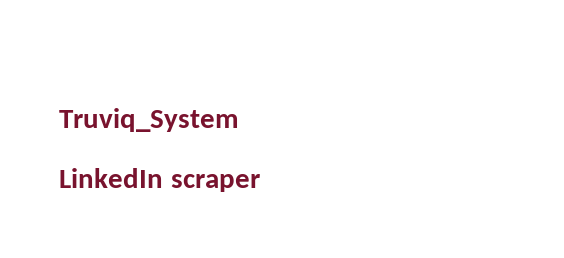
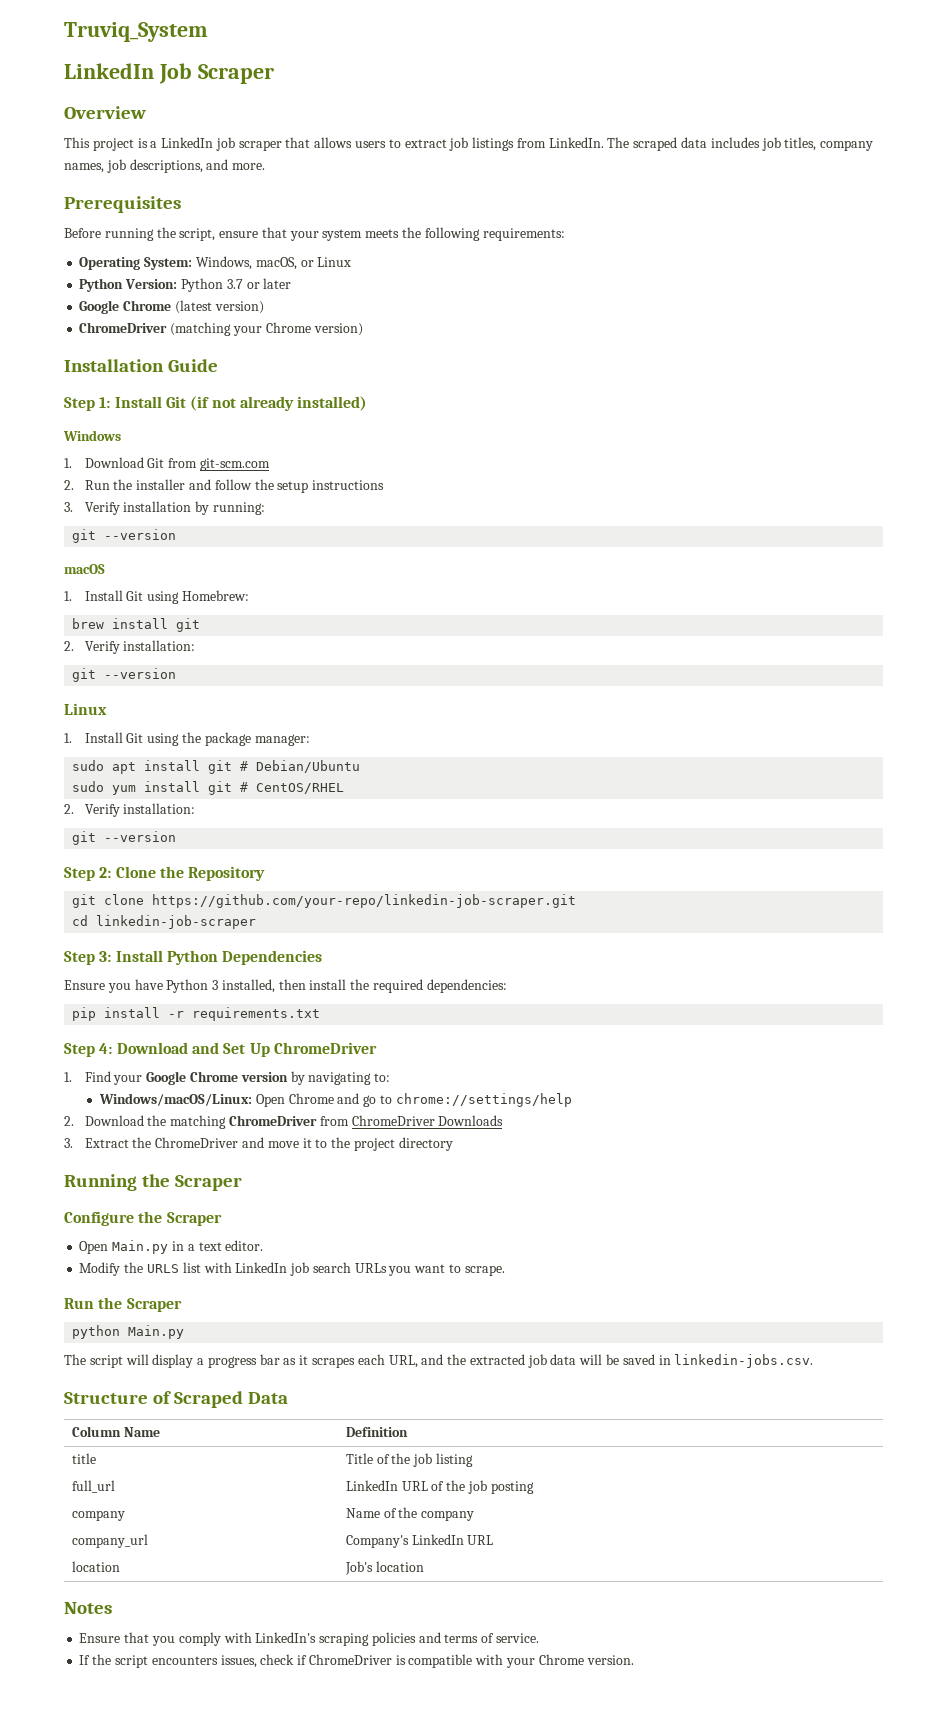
- LinkedIn scraper
+ LinkedIn Job Scraper
+ Overview
+ This project is a LinkedIn job scraper that allows users to extract job listings from LinkedIn. The scraped data includes job titles, company names, job descriptions, and more.
+ Prerequisites
+ Before running the script, ensure that your system meets the following requirements:
+ Operating System: Windows, macOS, or Linux
+ Python Version: Python 3.7 or later
+ Google Chrome (latest version)
+ ChromeDriver (matching your Chrome version)
+ Installation Guide
+ Step 1: Install Git (if not already installed)
+ Windows
+ 1. Download Git from git-scm.com
+ 2. Run the installer and follow the setup instructions
+ 3. Verify installation by running:
+ git --version
+ macOS
+ 1. Install Git using Homebrew:
+ brew install git
+ 2. Verify installation:
+ git --version
+ Linux
+ 1. Install Git using the package manager:
+ sudo apt install git # Debian/Ubuntu
+ sudo yum install git # CentOS/RHEL
+ 2. Verify installation:
+ git --version
+ Step 2: Clone the Repository
+ git clone https://github.com/your-repo/linkedin-job-scraper.git
+ cd linkedin-job-scraper
+ Step 3: Install Python Dependencies
+ Ensure you have Python 3 installed, then install the required dependencies:
+ pip install -r requirements.txt
+ Step 4: Download and Set Up ChromeDriver
+ 1. Find your Google Chrome version by navigating to:
+ Windows/macOS/Linux: Open Chrome and go to chrome://settings/help
+ 2. Download the matching ChromeDriver from ChromeDriver Downloads
+ 3. Extract the ChromeDriver and move it to the project directory
+ Running the Scraper
+ Configure the Scraper
+ Open Main.py in a text editor.
+ Modify the URLS list with LinkedIn job search URLs you want to scrape.
+ Run the Scraper
+ python Main.py
+ The script will display a progress bar as it scrapes each URL, and the extracted job data will be saved in linkedin-jobs.csv.
+ Structure of Scraped Data
+ Column Name | Definition
+ title | Title of the job listing
+ full_url | LinkedIn URL of the job posting
+ company | Name of the company
+ company_url | Company's LinkedIn URL
+ location | Job's location
+ Notes
+ Ensure that you comply with LinkedIn's scraping policies and terms of service.
+ If the script encounters issues, check if ChromeDriver is compatible with your Chrome version.

